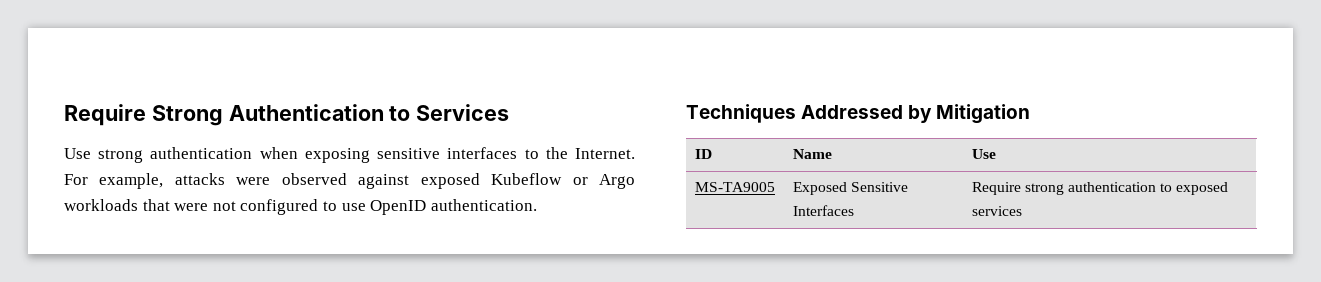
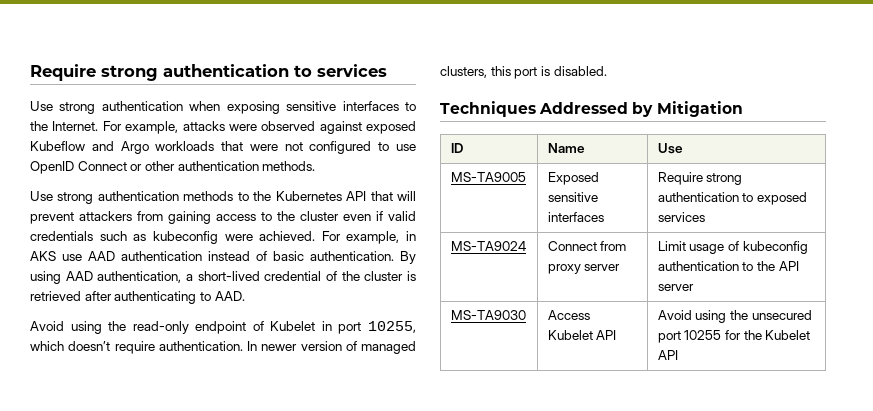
- Require Strong Authentication to Services
+ Require strong authentication to services
- For example, attacks were observed against exposed Kubeflow or Argo workloads that were not configured to use OpenID authentication.
+ For example, attacks were observed against exposed Kubeflow and Argo workloads that were not configured to use OpenID Connect or other authentication methods.
+ Use strong authentication methods to the Kubernetes API that will prevent attackers from gaining access to the cluster even if valid credentials such as kubeconfig were achieved. For example, in AKS use AAD authentication instead of basic authentication. By using AAD authentication, a short-lived credential of the cluster is retrieved after authenticating to AAD.
+ Avoid using the read-only endpoint of Kubelet in port 10255, which doesn’t require authentication. In newer version of managed clusters, this port is disabled.
- MS-TA9005 | Exposed Sensitive Interfaces | Require strong authentication to exposed services
+ MS-TA9005 | Exposed sensitive interfaces | Require strong authentication to exposed services
+ MS-TA9024 | Connect from proxy server | Limit usage of kubeconfig authentication to the API server
+ MS-TA9030 | Access Kubelet API | Avoid using the unsecured port 10255 for the Kubelet API

